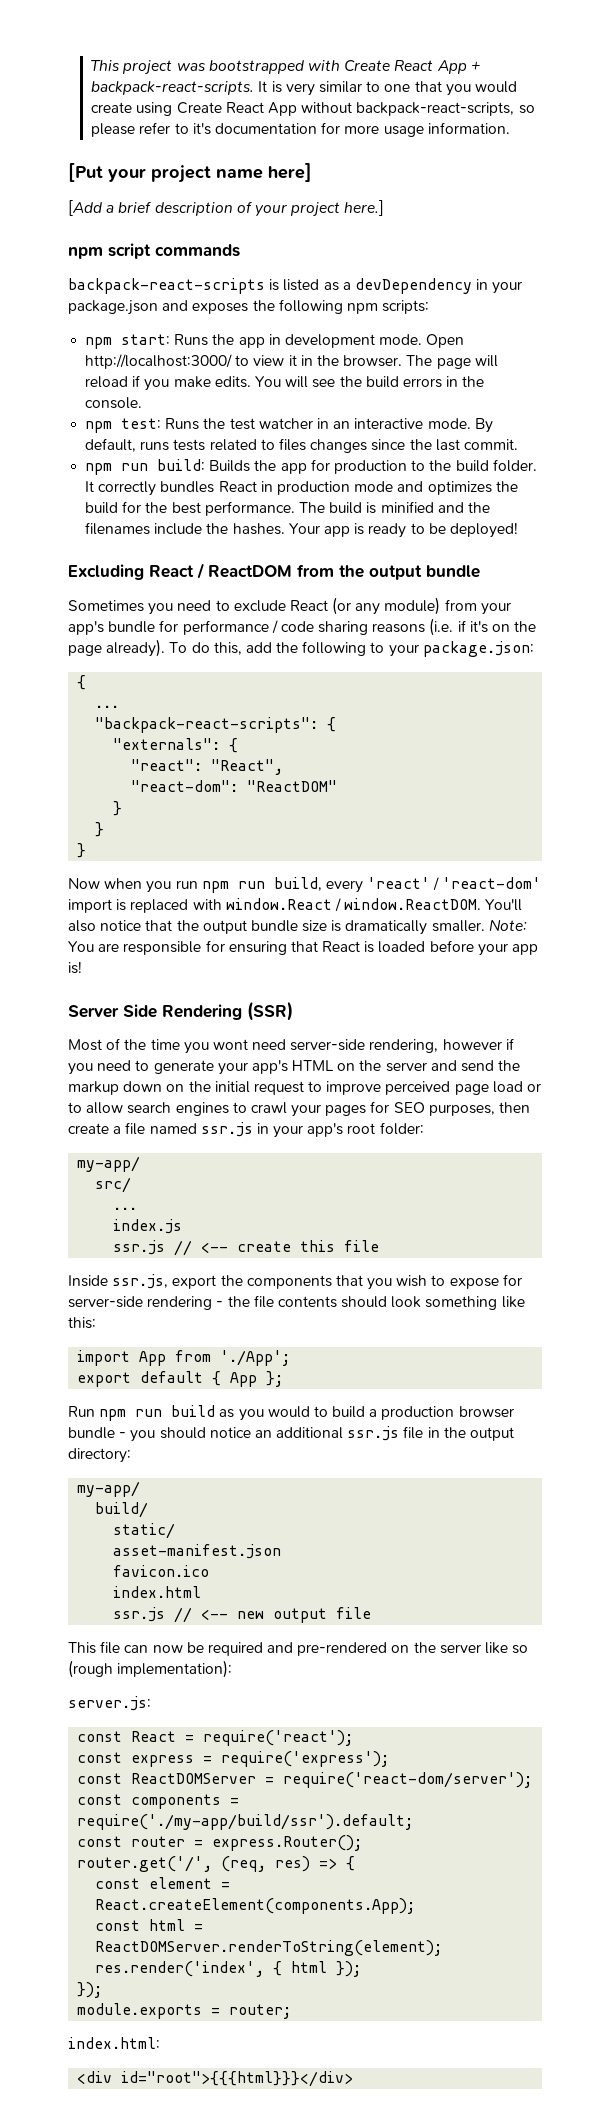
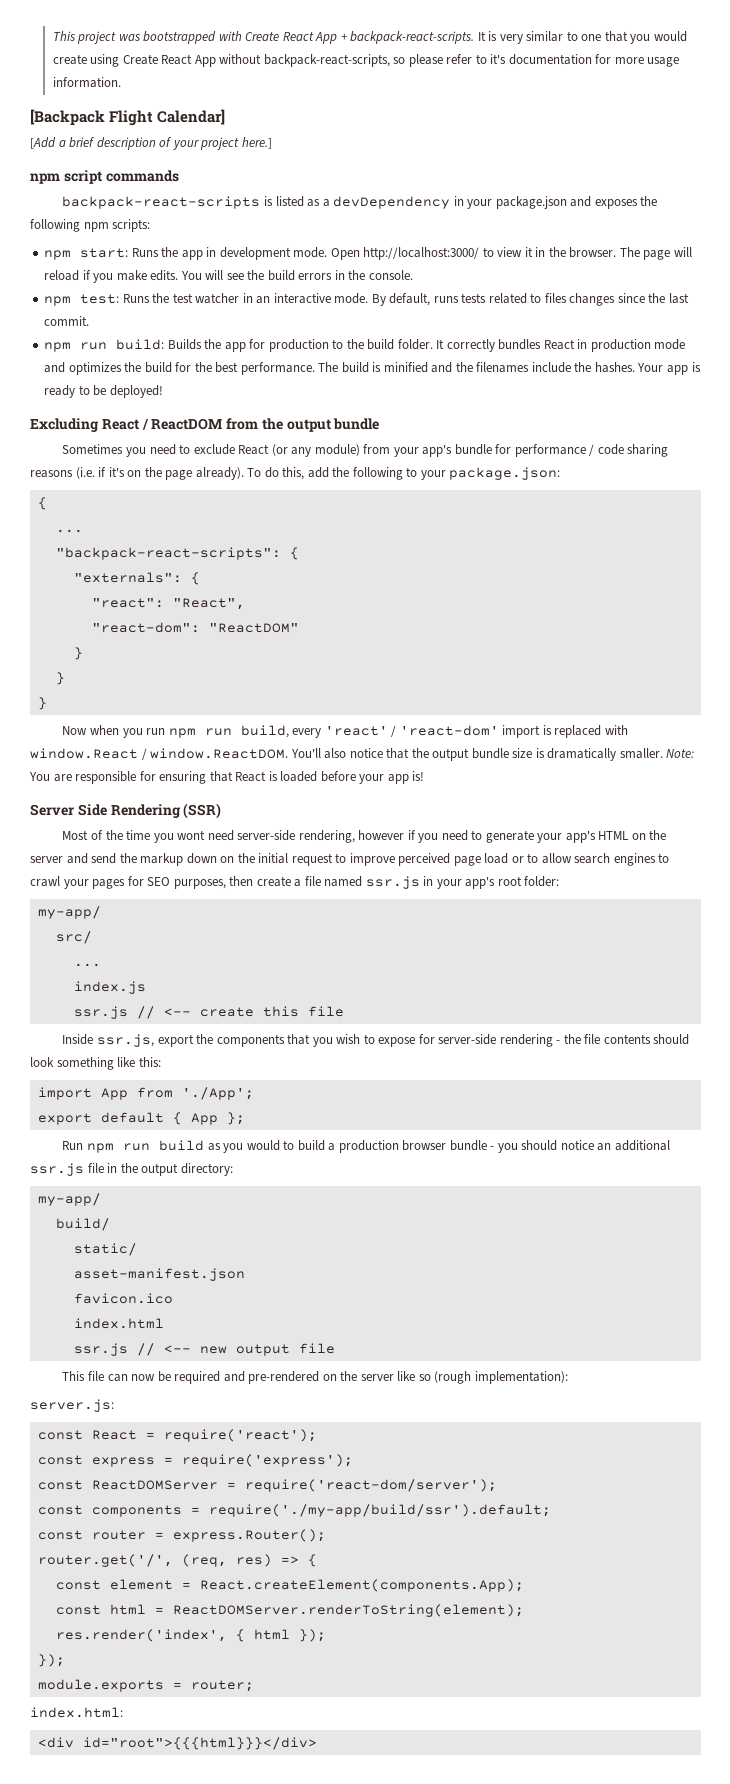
- [Put your project name here]
+ [Backpack Flight Calendar]

